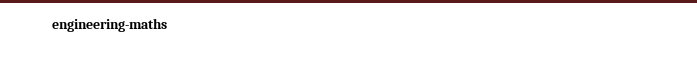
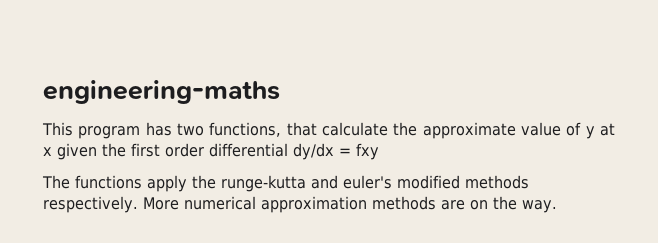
+ This program has two functions, that calculate the approximate value of y at x given the first order differential dy/dx = fxy
+ The functions apply the runge-kutta and euler's modified methods respectively. More numerical approximation methods are on the way.

